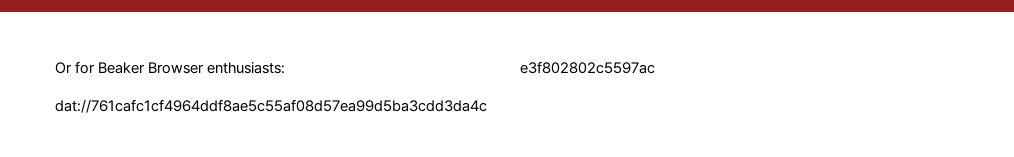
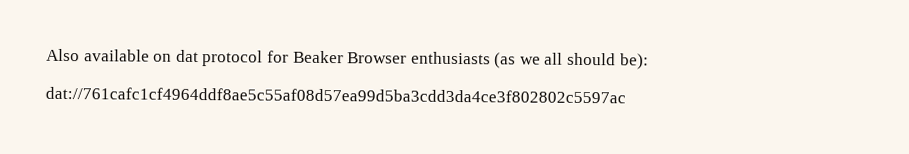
- Or for Beaker Browser enthusiasts:
+ Also available on dat protocol for Beaker Browser enthusiasts (as we all should be):

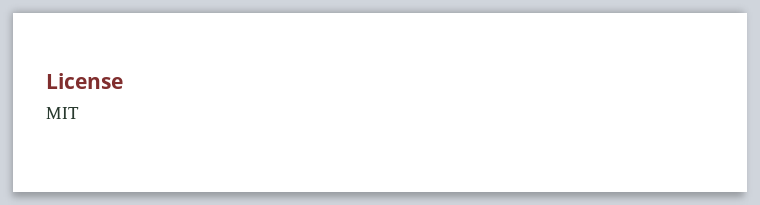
- Also available on dat protocol for Beaker Browser enthusiasts (as we all should be):
- dat://761cafc1cf4964ddf8ae5c55af08d57ea99d5ba3cdd3da4ce3f802802c5597ac
+ License
+ MIT

